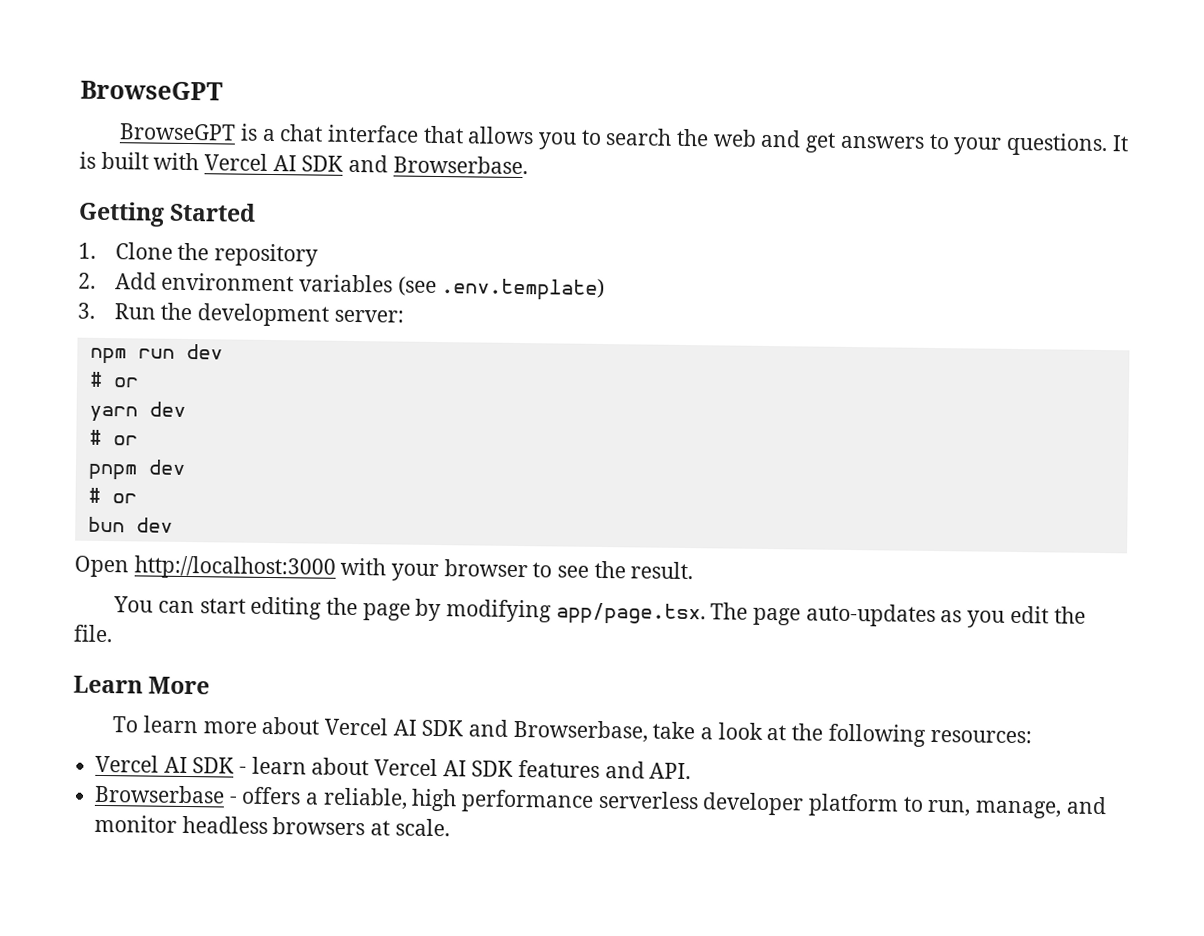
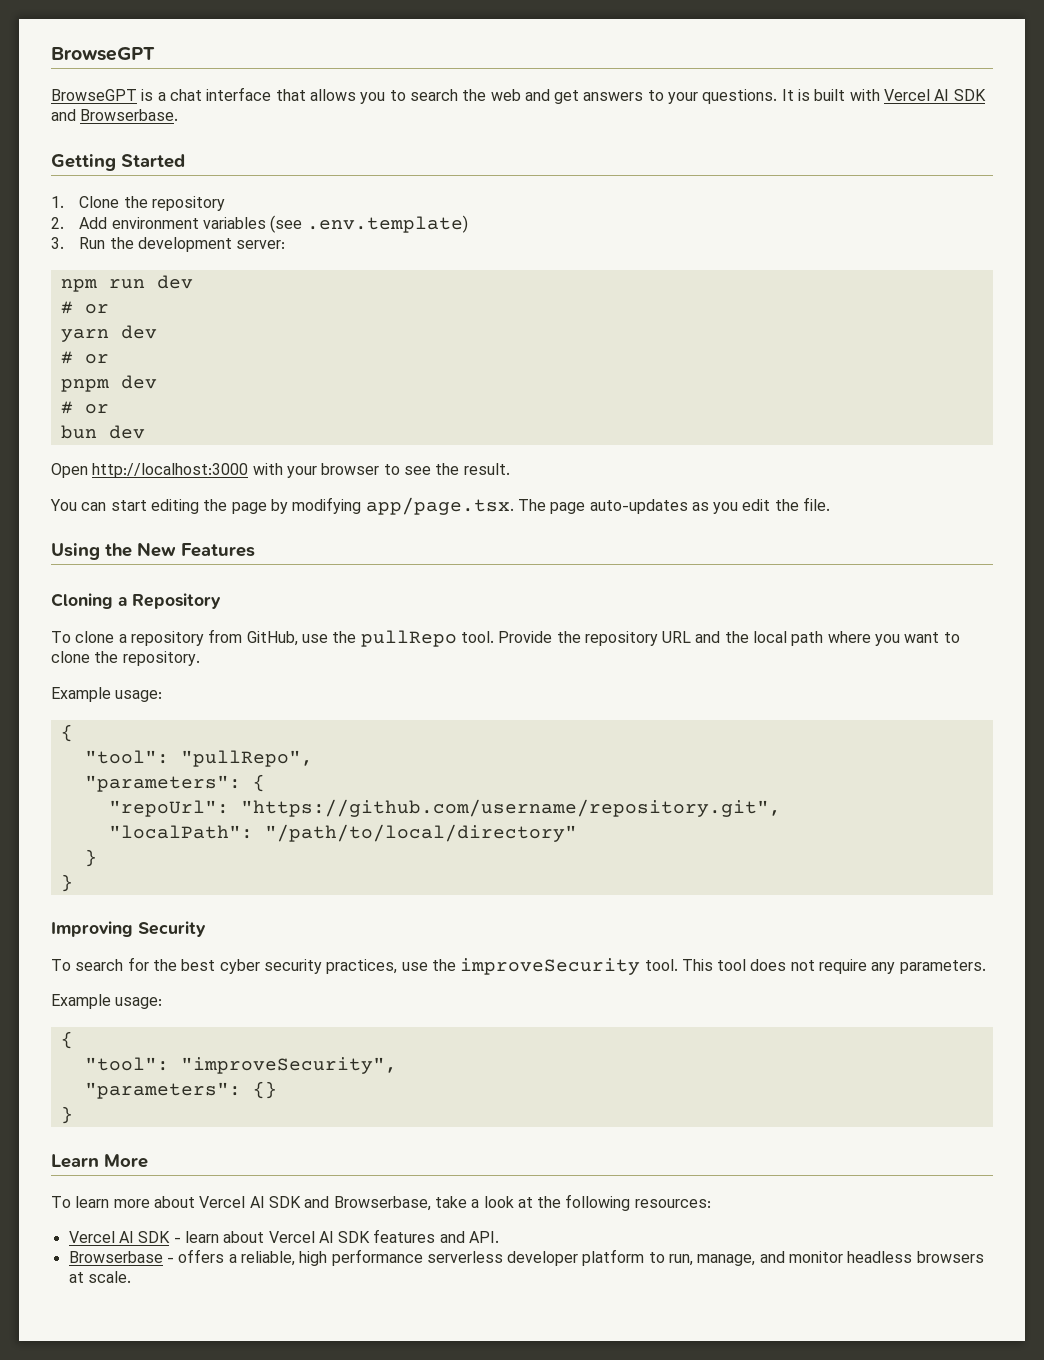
+ Using the New Features
+ Cloning a Repository
+ To clone a repository from GitHub, use the pullRepo tool. Provide the repository URL and the local path where you want to clone the repository.
+ Example usage:
+ {
+ "tool": "pullRepo",
+ "parameters": {
+ "repoUrl": "https://github.com/username/repository.git",
+ "localPath": "/path/to/local/directory"
+ }
+ }
+ Improving Security
+ To search for the best cyber security practices, use the improveSecurity tool. This tool does not require any parameters.
+ Example usage:
+ {
+ "tool": "improveSecurity",
+ "parameters": {}
+ }

